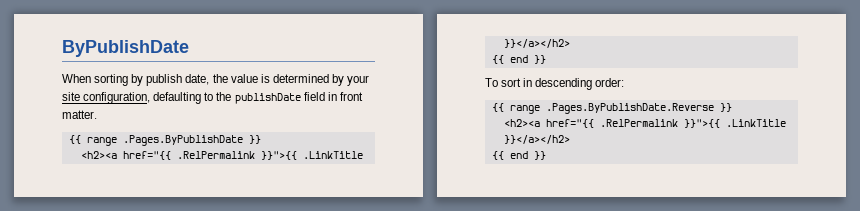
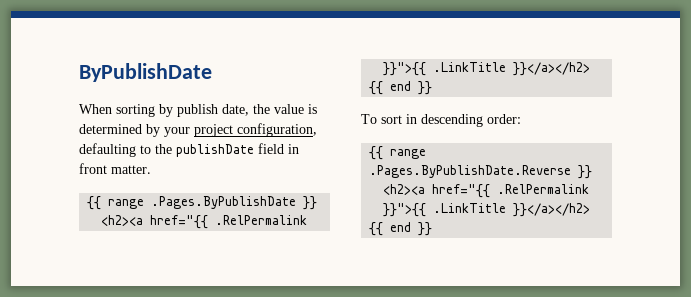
- When sorting by publish date, the value is determined by your site configuration, defaulting to the publishDate field in front matter.
+ When sorting by publish date, the value is determined by your project configuration, defaulting to the publishDate field in front matter.

